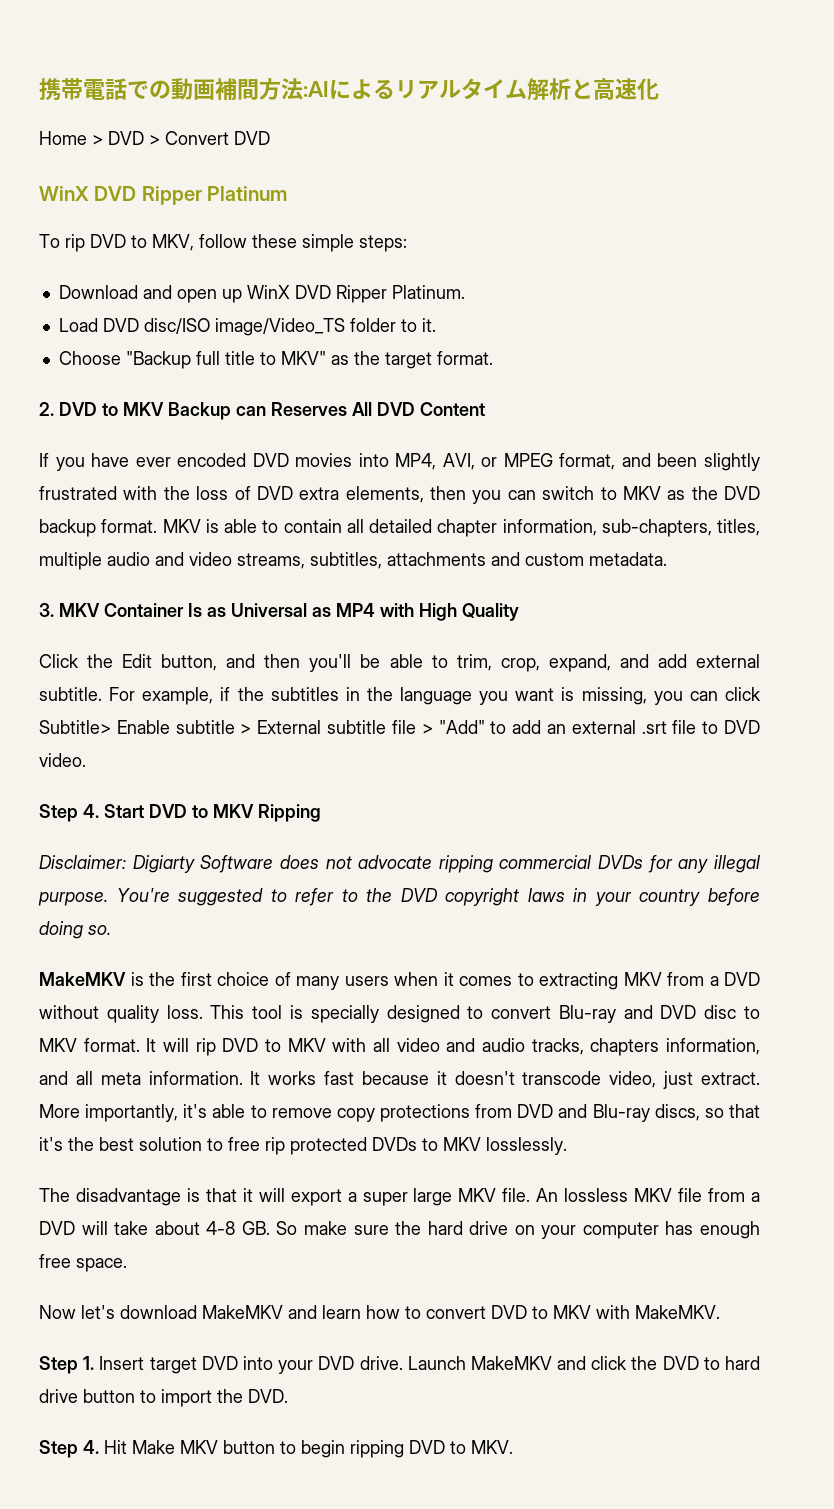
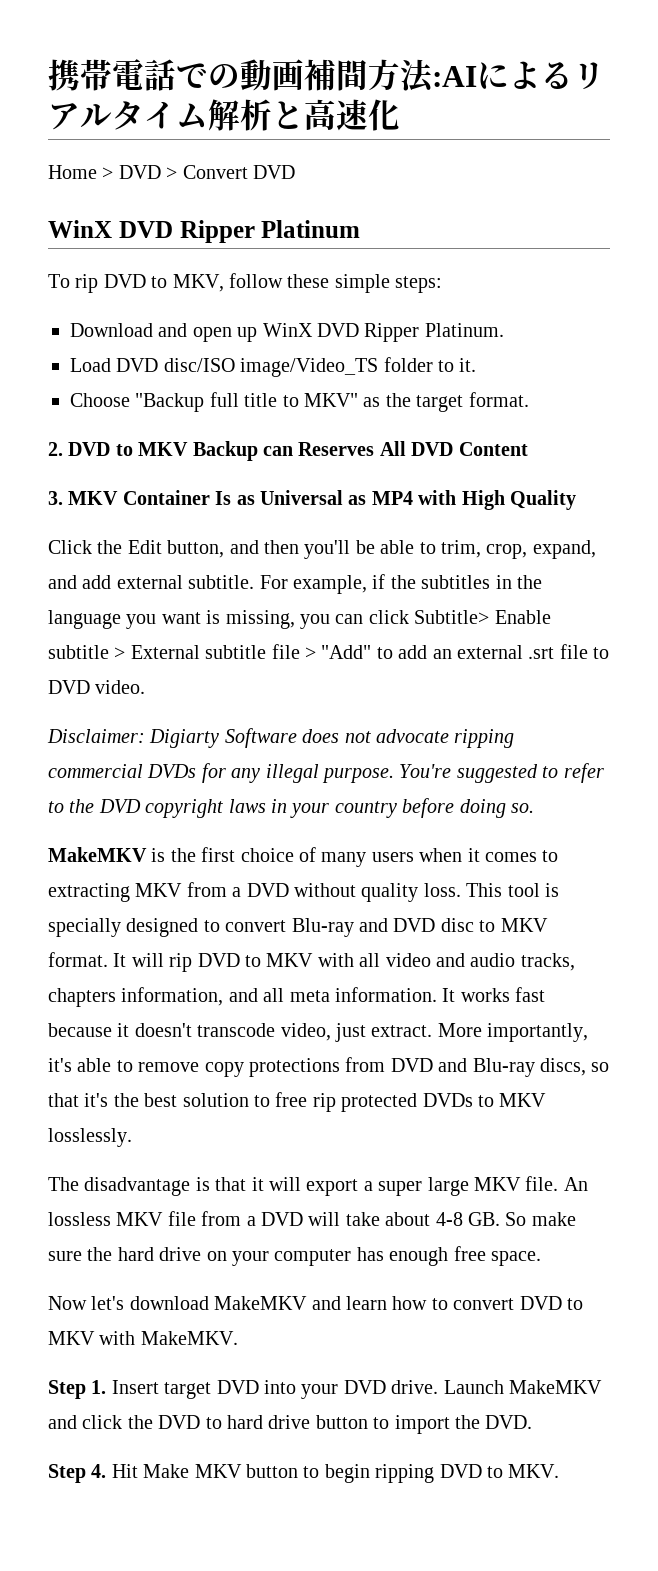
- If you have ever encoded DVD movies into MP4, AVI, or MPEG format, and been slightly frustrated with the loss of DVD extra elements, then you can switch to MKV as the DVD backup format. MKV is able to contain all detailed chapter information, sub-chapters, titles, multiple audio and video streams, subtitles, attachments and custom metadata.
- Step 4. Start DVD to MKV Ripping

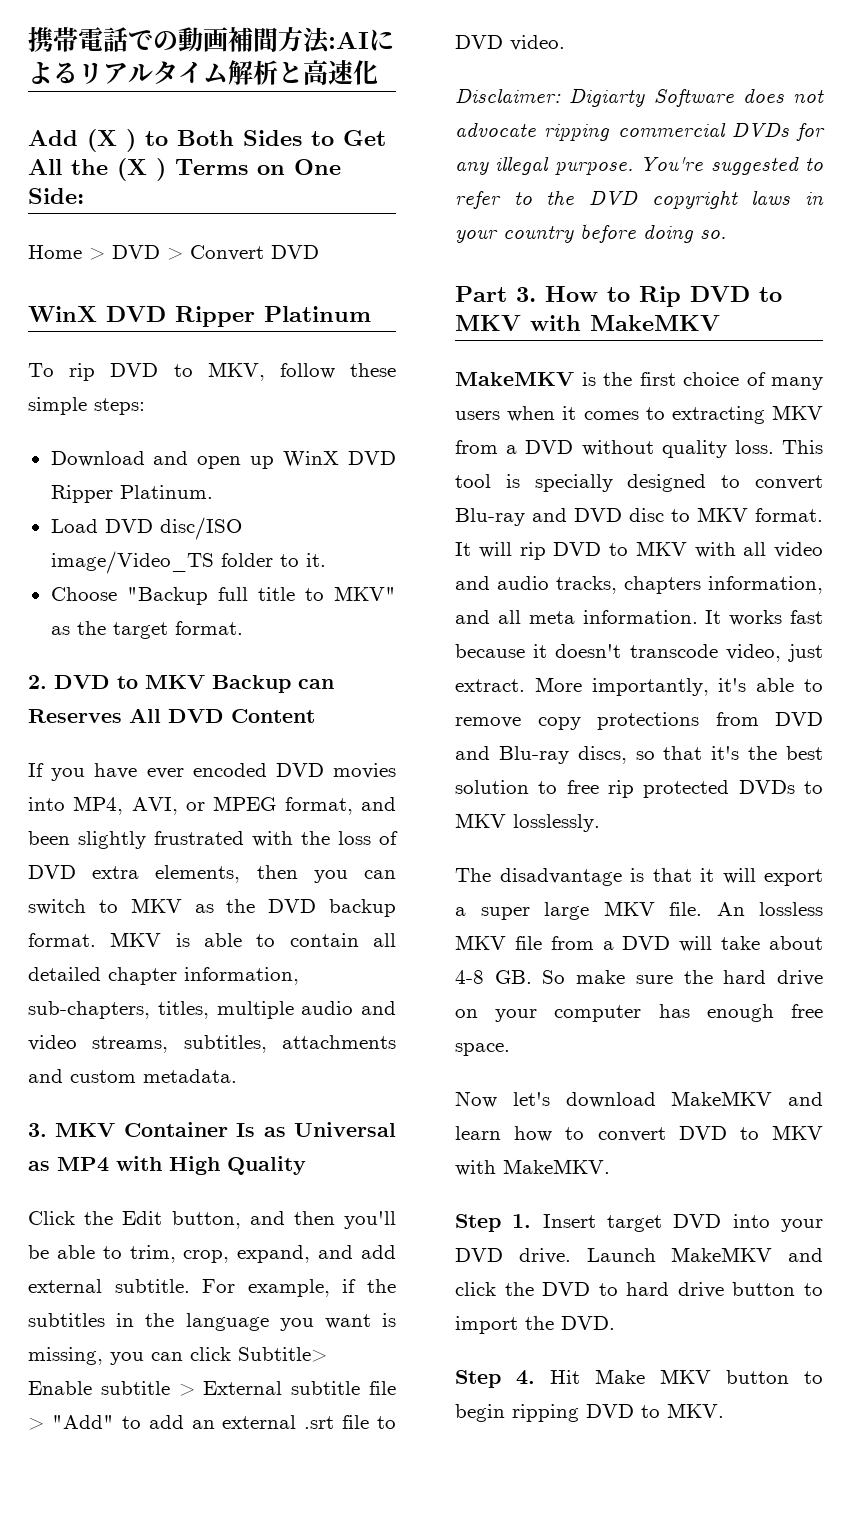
+ Add (X ) to Both Sides to Get All the (X ) Terms on One Side:
+ If you have ever encoded DVD movies into MP4, AVI, or MPEG format, and been slightly frustrated with the loss of DVD extra elements, then you can switch to MKV as the DVD backup format. MKV is able to contain all detailed chapter information, sub-chapters, titles, multiple audio and video streams, subtitles, attachments and custom metadata.
+ Part 3. How to Rip DVD to MKV with MakeMKV

